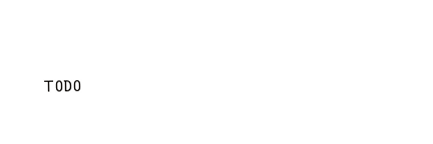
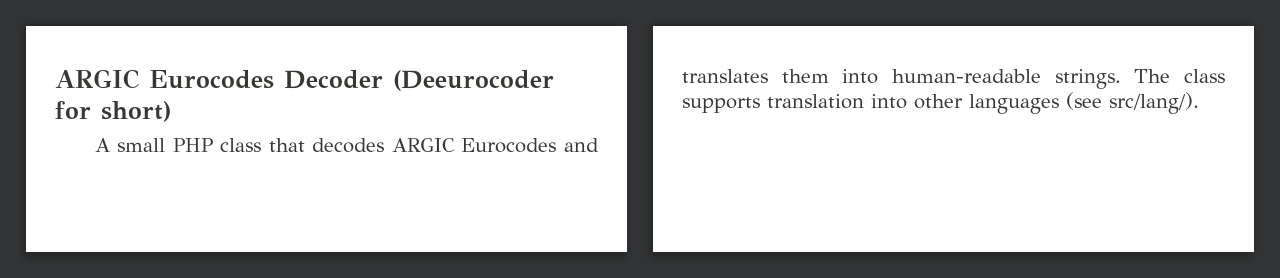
- TODO
+ ARGIC Eurocodes Decoder (Deeurocoder for short)
+ A small PHP class that decodes ARGIC Eurocodes and translates them into human-readable strings. The class supports translation into other languages (see src/lang/).

